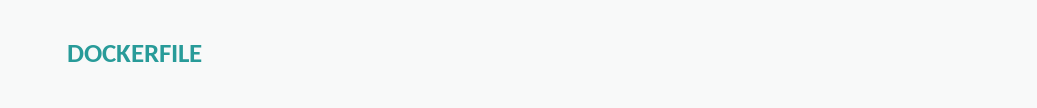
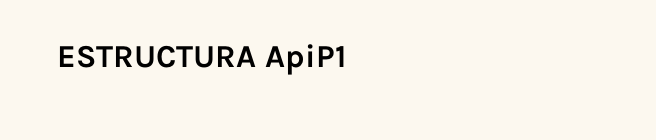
- DOCKERFILE
+ ESTRUCTURA ApiP1

